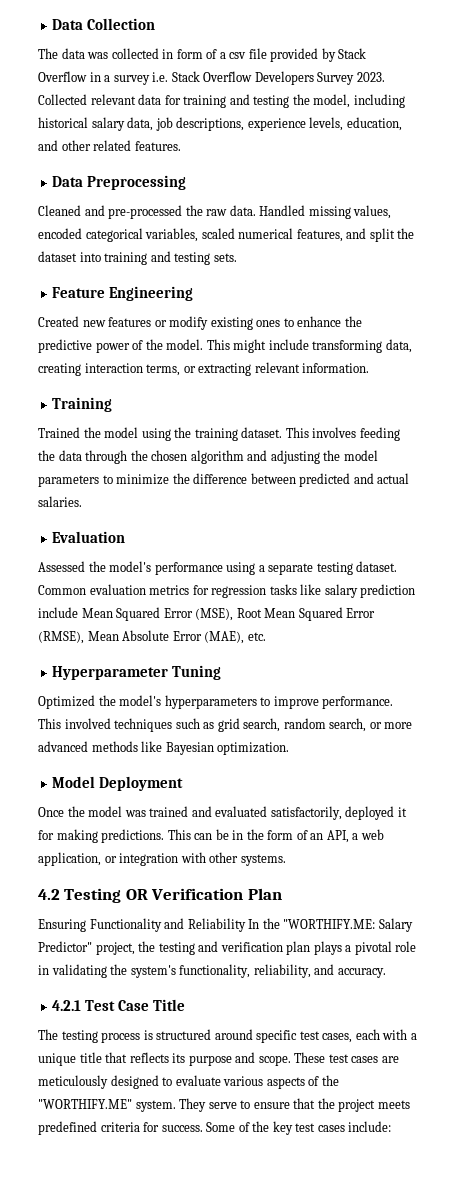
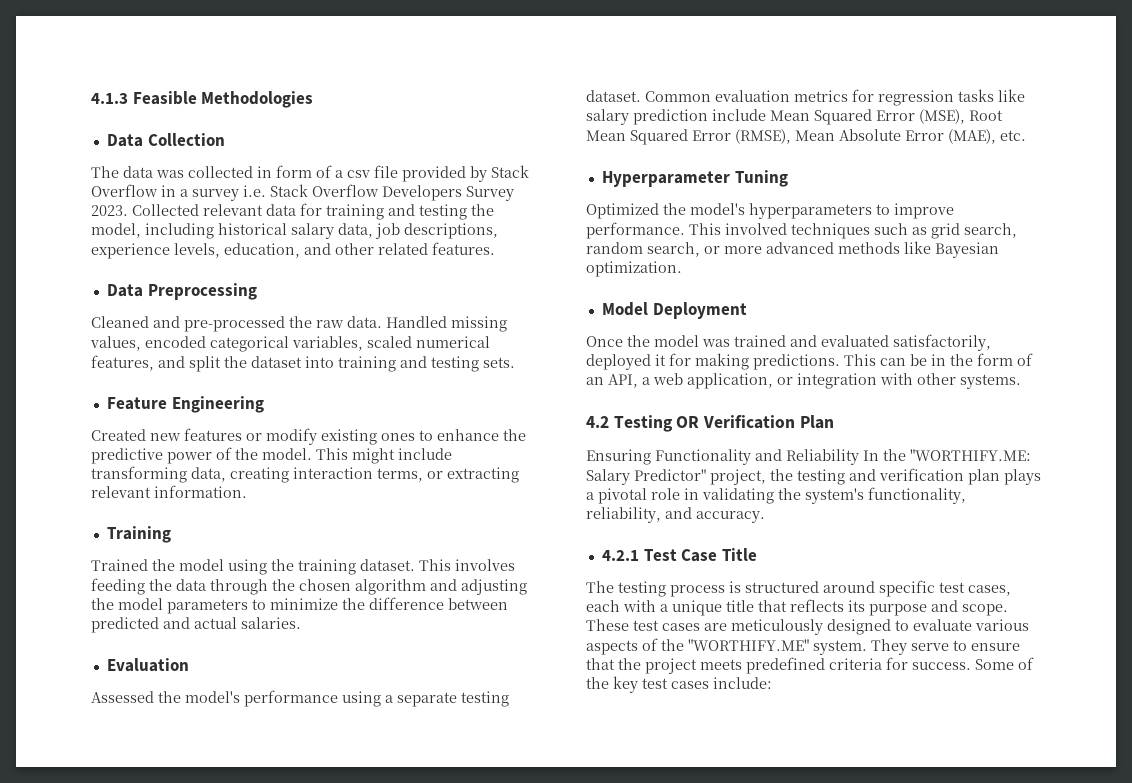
+ 4.1.3 Feasible Methodologies

